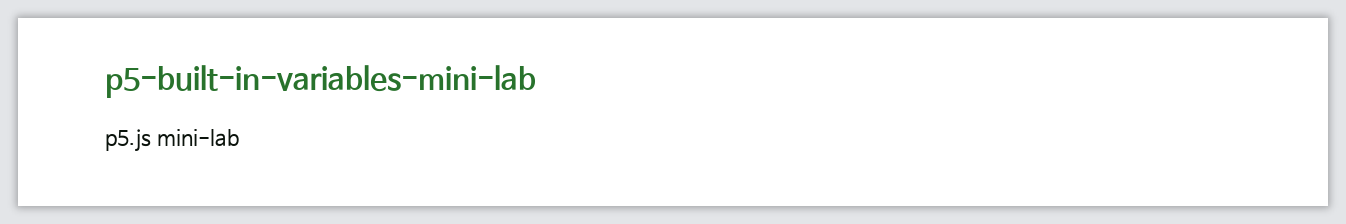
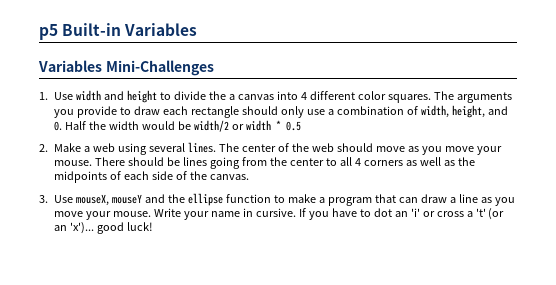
- p5-built-in-variables-mini-lab
- p5.js mini-lab
+ p5 Built-in Variables
+ Variables Mini-Challenges
+ 1. Use width and height to divide the a canvas into 4 different color squares. The arguments you provide to draw each rectangle should only use a combination of width, height, and 0. Half the width would be width/2 or width * 0.5
+ 2. Make a web using several lines. The center of the web should move as you move your mouse. There should be lines going from the center to all 4 corners as well as the midpoints of each side of the canvas.
+ 3. Use mouseX, mouseY and the ellipse function to make a program that can draw a line as you move your mouse. Write your name in cursive. If you have to dot an 'i' or cross a 't' (or an 'x')... good luck!

